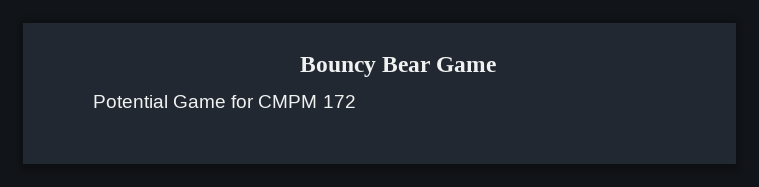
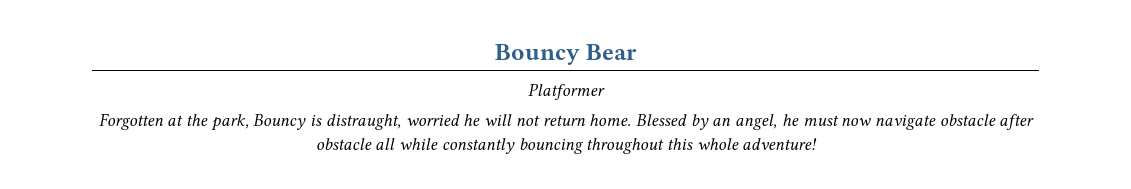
- Bouncy Bear Game
- Potential Game for CMPM 172
+ Bouncy Bear
+ Platformer
+ Forgotten at the park, Bouncy is distraught, worried he will not return home. Blessed by an angel, he must now navigate obstacle after obstacle all while constantly bouncing throughout this whole adventure!

